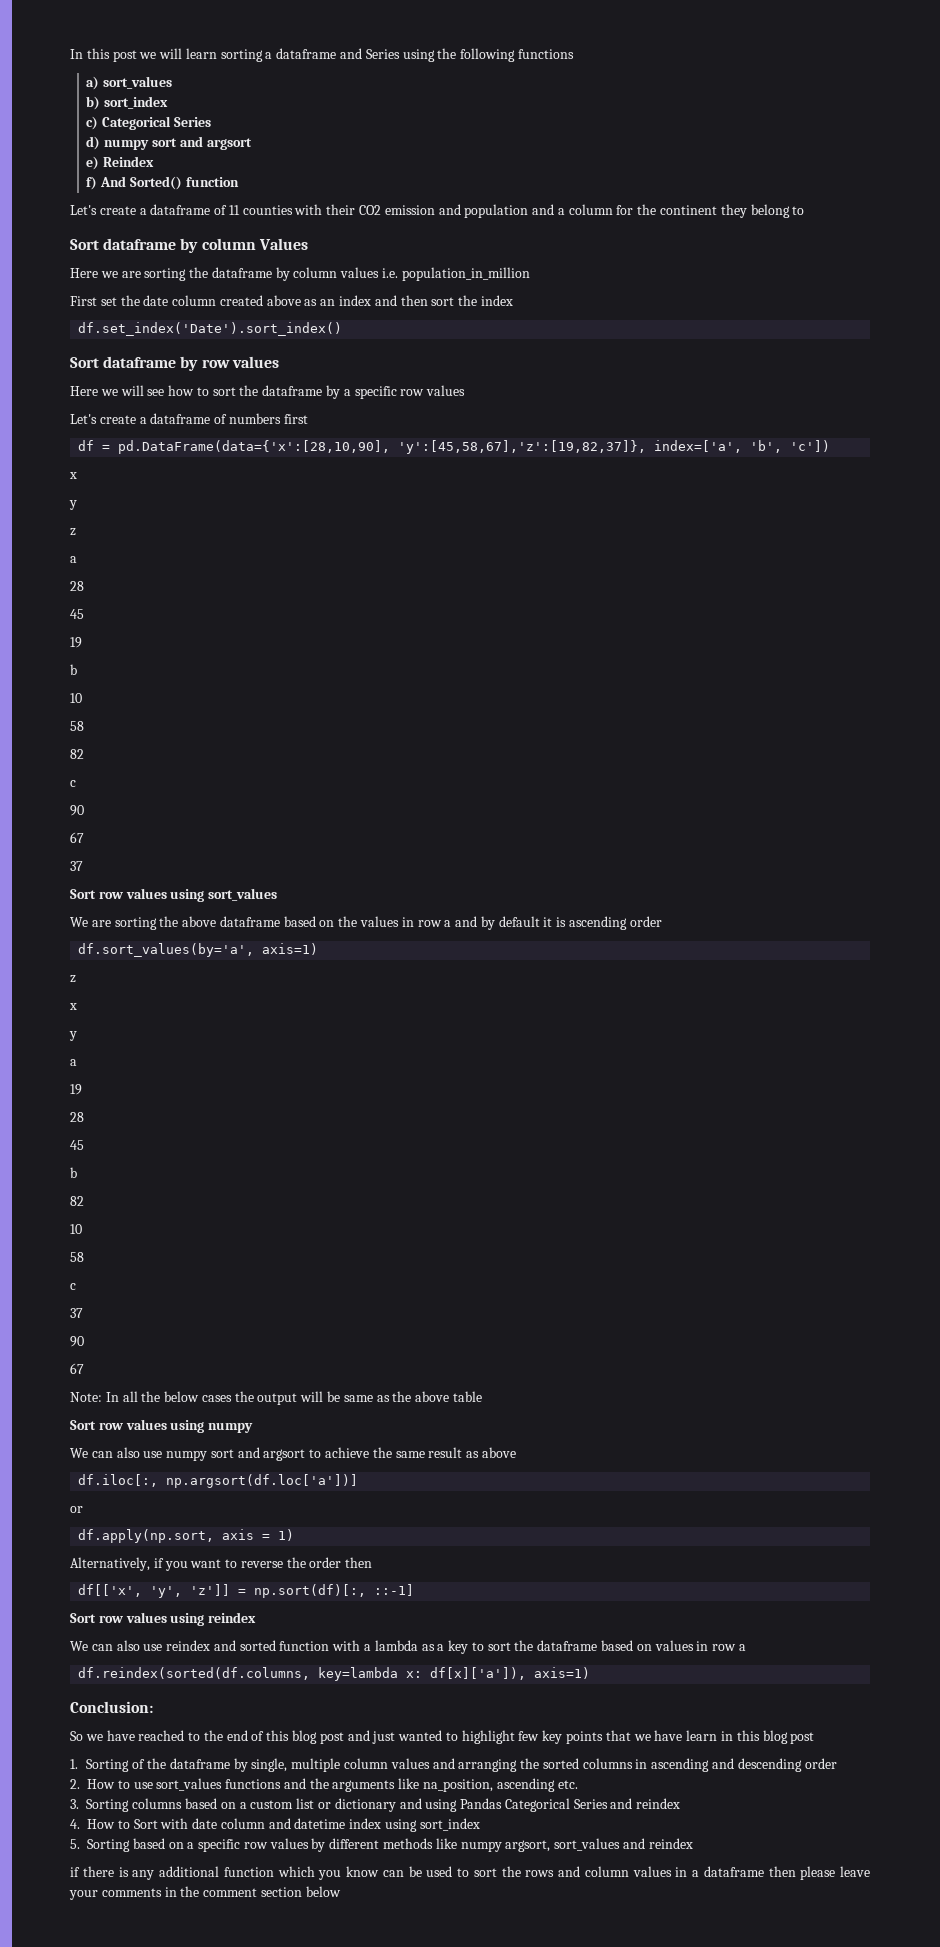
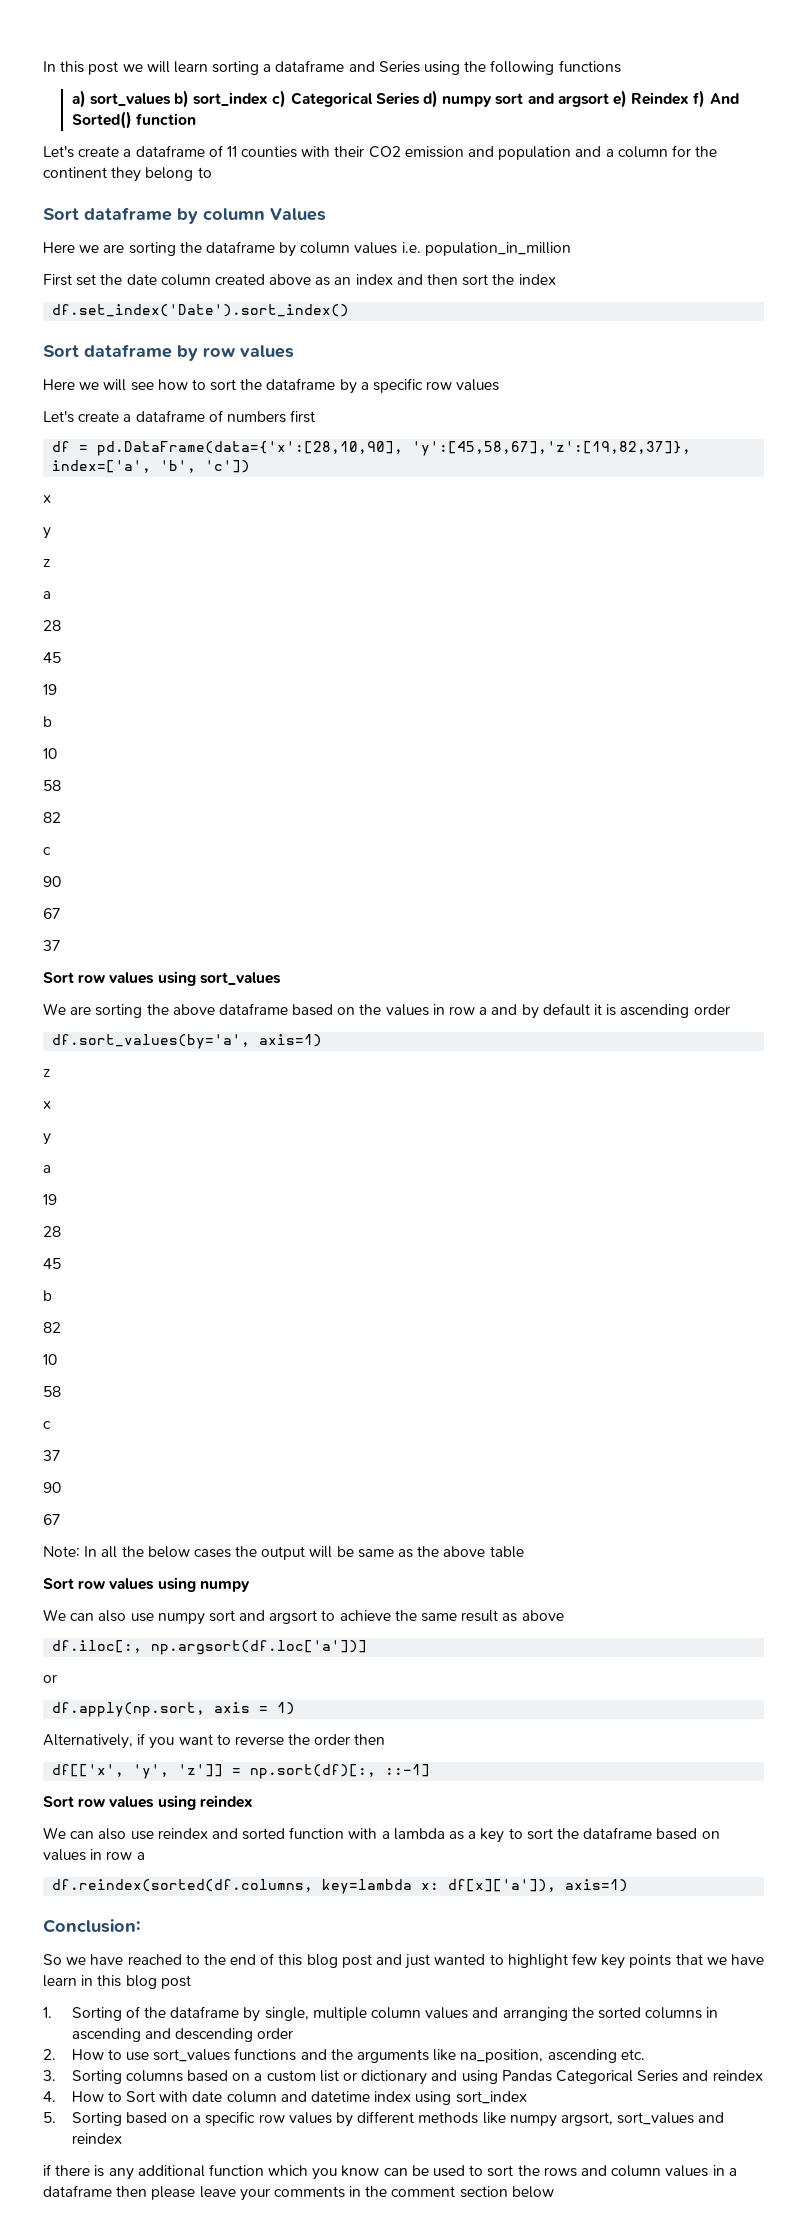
- a) sort_values
- b) sort_index
- c) Categorical Series
- d) numpy sort and argsort
- e) Reindex
- f) And Sorted() function
+ a) sort_values b) sort_index c) Categorical Series d) numpy sort and argsort e) Reindex f) And Sorted() function

